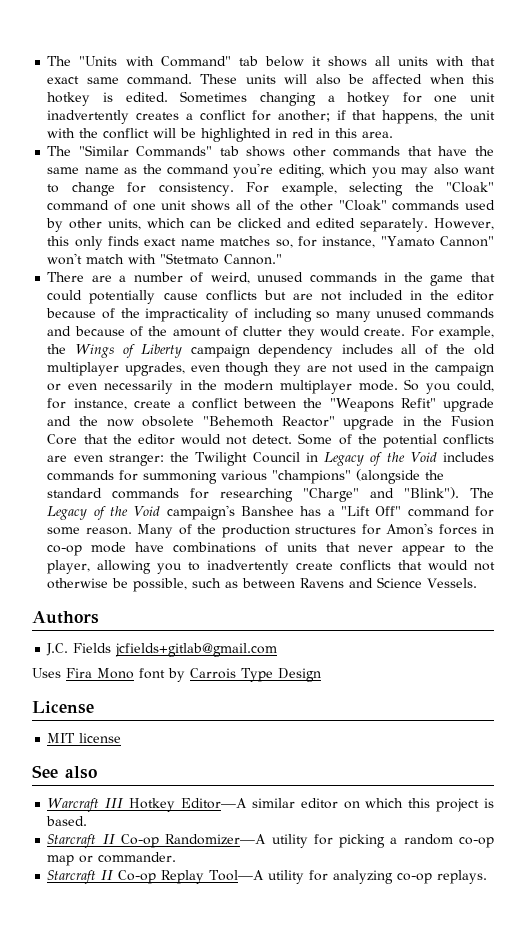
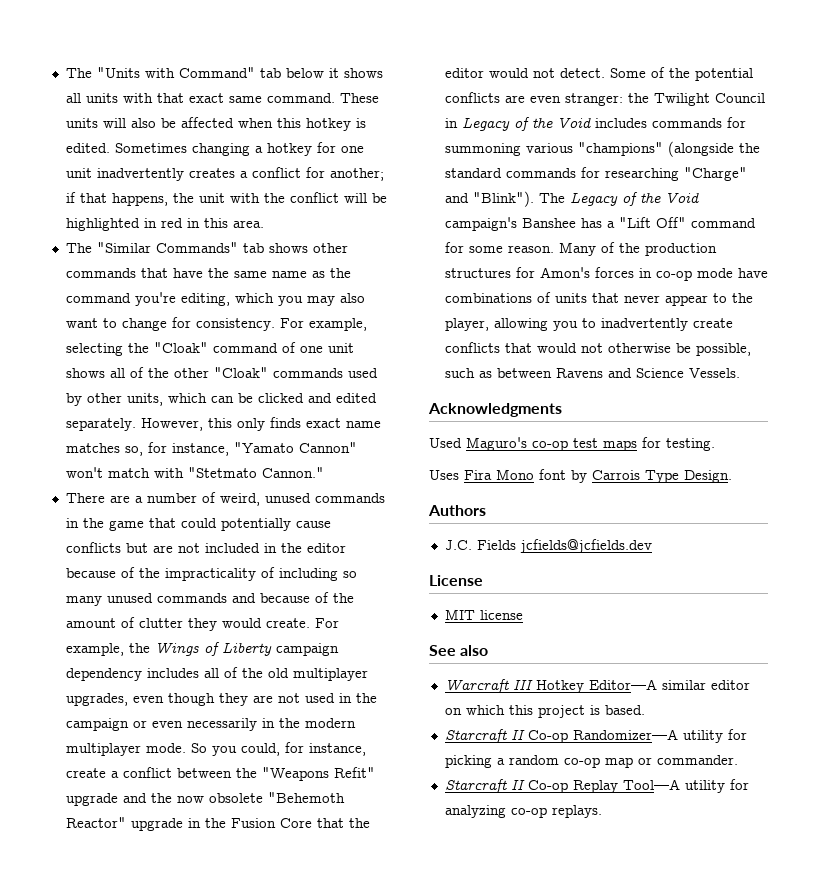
- Authors
- J.C. Fields jcfields+gitlab@gmail.com
+ Acknowledgments
+ Used Maguro's co-op test maps for testing.
- Uses Fira Mono font by Carrois Type Design
+ Uses Fira Mono font by Carrois Type Design.
+ Authors
+ J.C. Fields jcfields@jcfields.dev

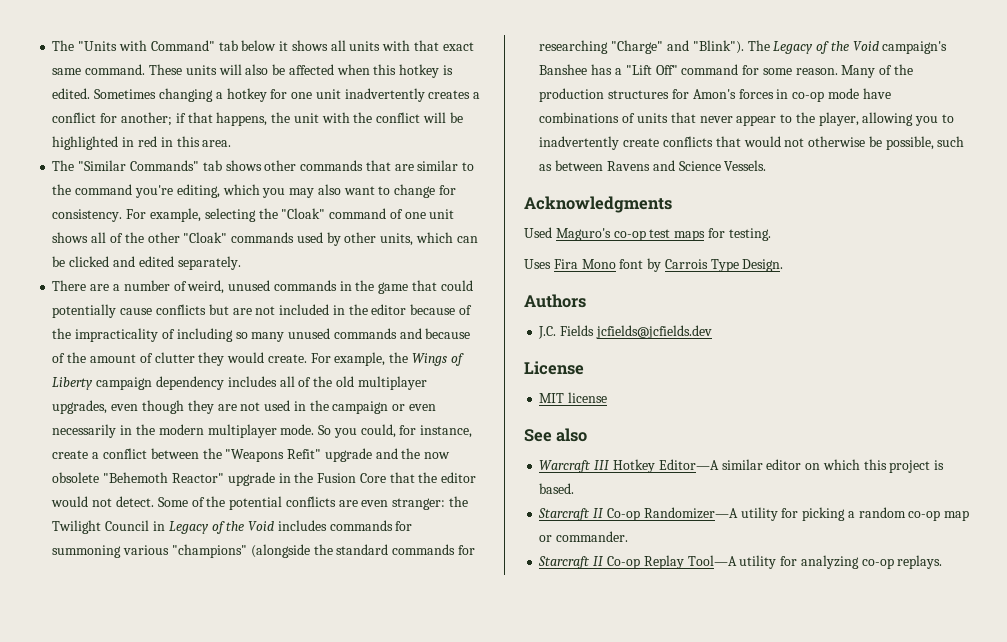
- The "Similar Commands" tab shows other commands that have the same name as the command you're editing, which you may also want to change for consistency.
+ The "Similar Commands" tab shows other commands that are similar to the command you're editing, which you may also want to change for consistency.
- However, this only finds exact name matches so, for instance, "Yamato Cannon" won't match with "Stetmato Cannon."

